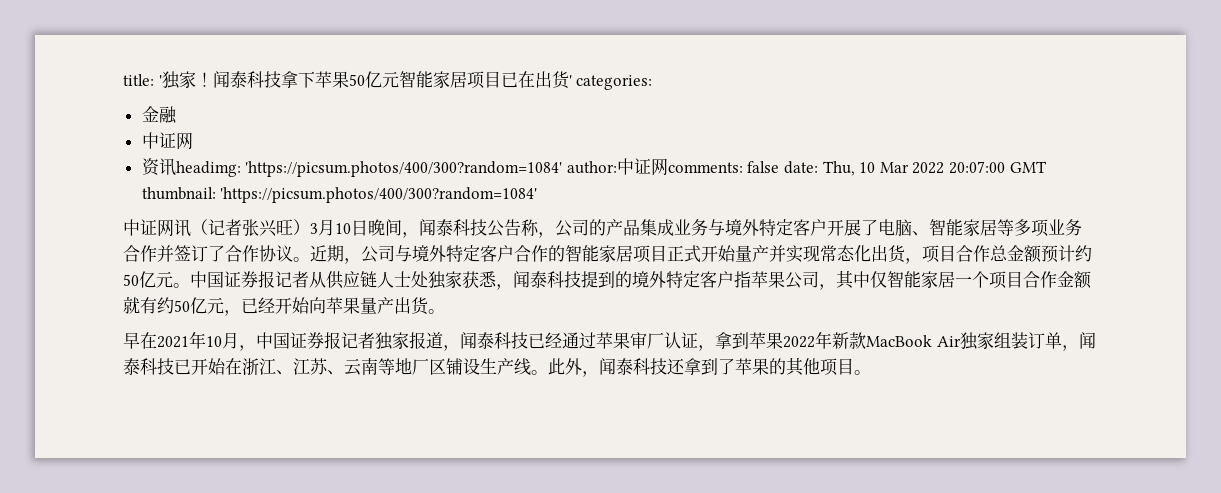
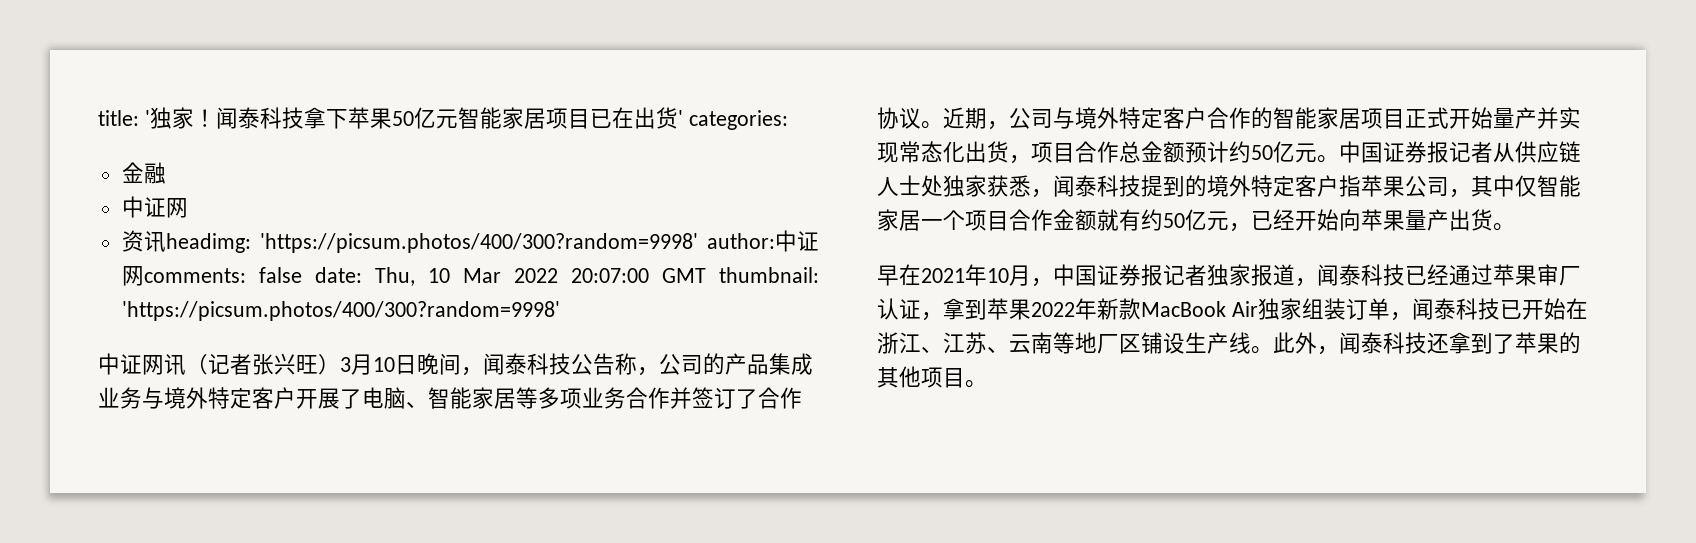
- 资讯headimg: 'https://picsum.photos/400/300?random=1084' author:中证网comments: false date: Thu, 10 Mar 2022 20:07:00 GMT thumbnail: 'https://picsum.photos/400/300?random=1084'
+ 资讯headimg: 'https://picsum.photos/400/300?random=9998' author:中证网comments: false date: Thu, 10 Mar 2022 20:07:00 GMT thumbnail: 'https://picsum.photos/400/300?random=9998'

